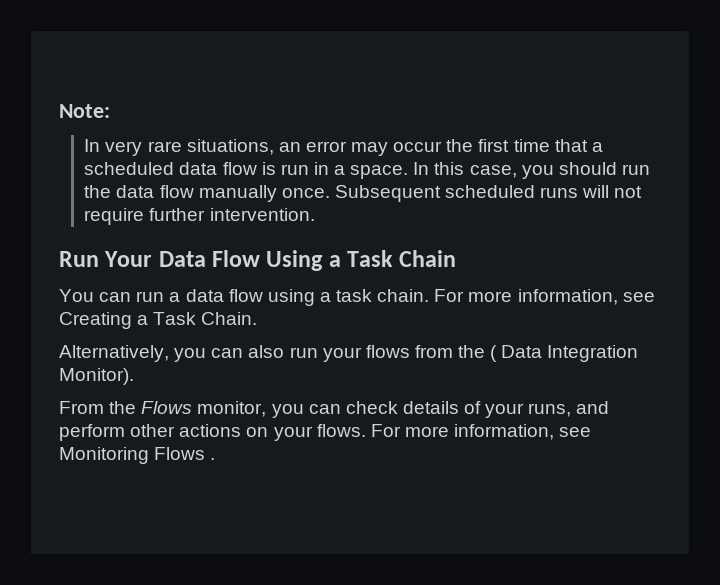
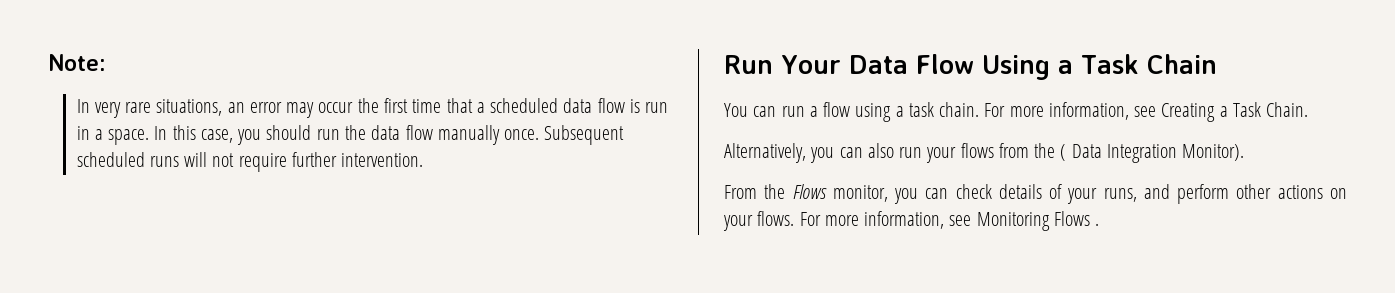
- You can run a data flow using a task chain.
+ You can run a flow using a task chain.

